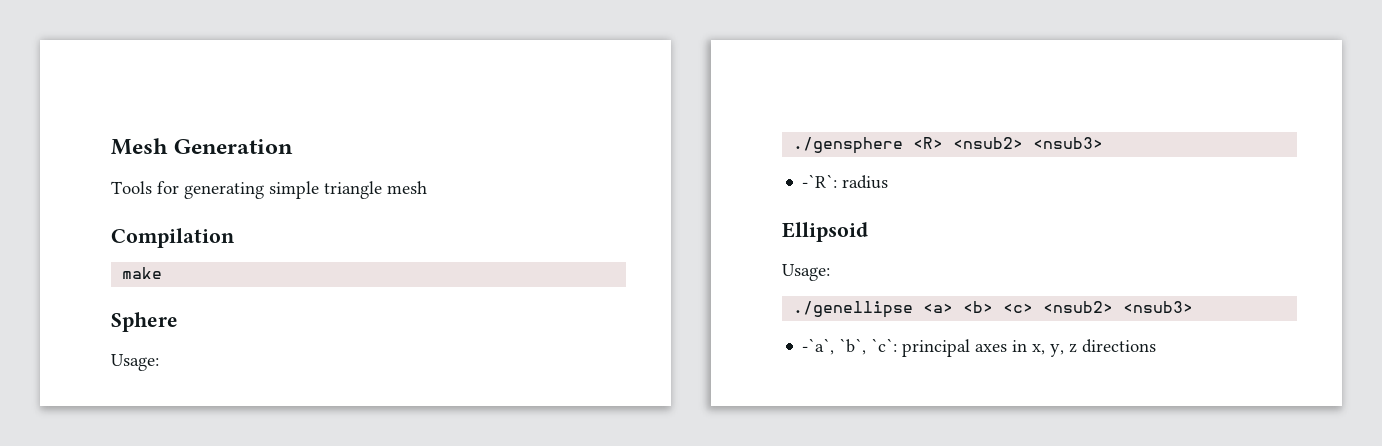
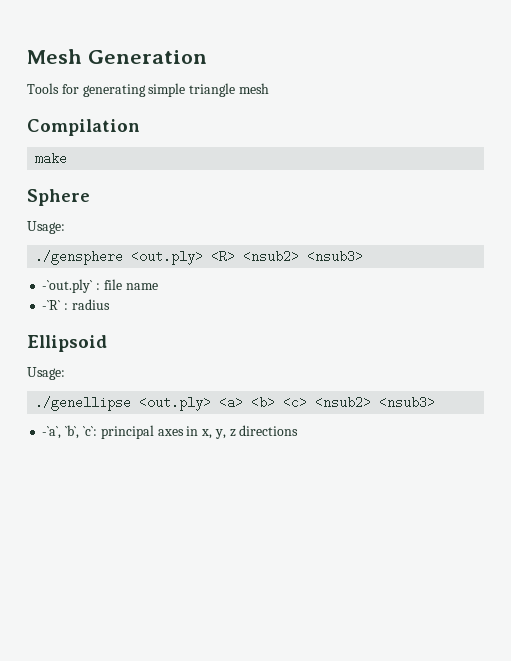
- ./gensphere <R> <nsub2> <nsub3>
+ ./gensphere <out.ply> <R> <nsub2> <nsub3>
- -`R`: radius
+ -`out.ply` : file name
+ -`R` : radius
- ./genellipse <a> <b> <c> <nsub2> <nsub3>
+ ./genellipse <out.ply> <a> <b> <c> <nsub2> <nsub3>

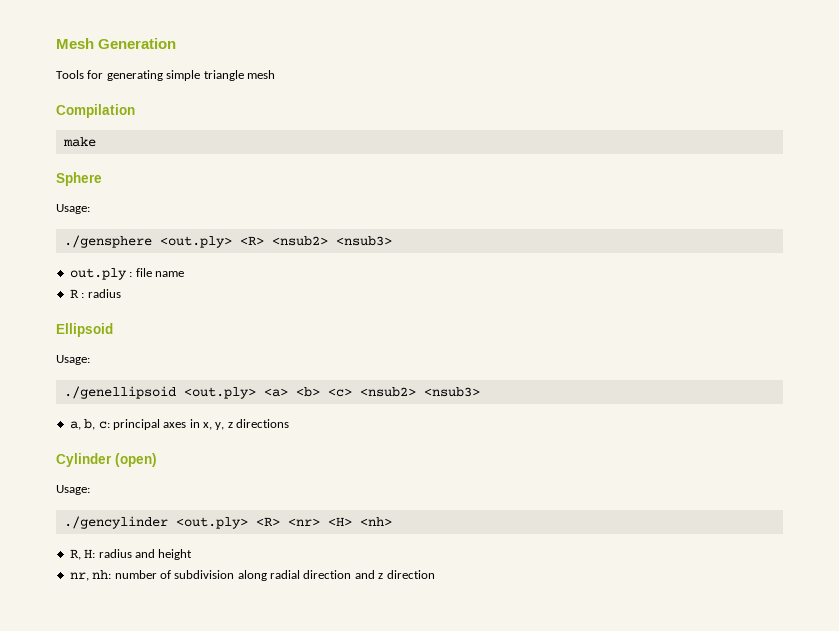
- -`out.ply` : file name
+ out.ply : file name
- -`R` : radius
+ R : radius
- ./genellipse <out.ply> <a> <b> <c> <nsub2> <nsub3>
+ ./genellipsoid <out.ply> <a> <b> <c> <nsub2> <nsub3>
- -`a`, `b`, `c`: principal axes in x, y, z directions
+ a, b, c: principal axes in x, y, z directions
+ Cylinder (open)
+ Usage:
+ ./gencylinder <out.ply> <R> <nr> <H> <nh>
+ R, H: radius and height
+ nr, nh: number of subdivision along radial direction and z direction

